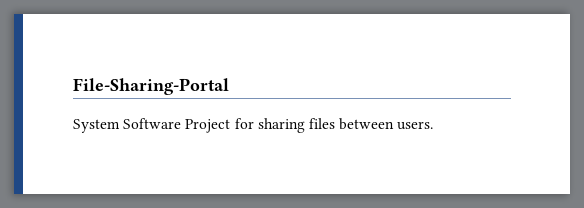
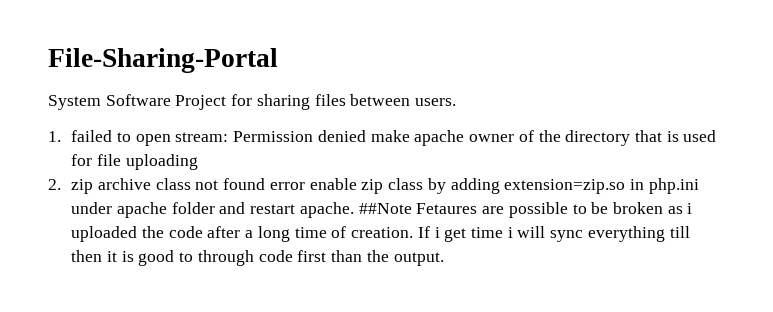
+ 1. failed to open stream: Permission denied make apache owner of the directory that is used for file uploading
+ 2. zip archive class not found error enable zip class by adding extension=zip.so in php.ini under apache folder and restart apache. ##Note Fetaures are possible to be broken as i uploaded the code after a long time of creation. If i get time i will sync everything till then it is good to through code first than the output.

